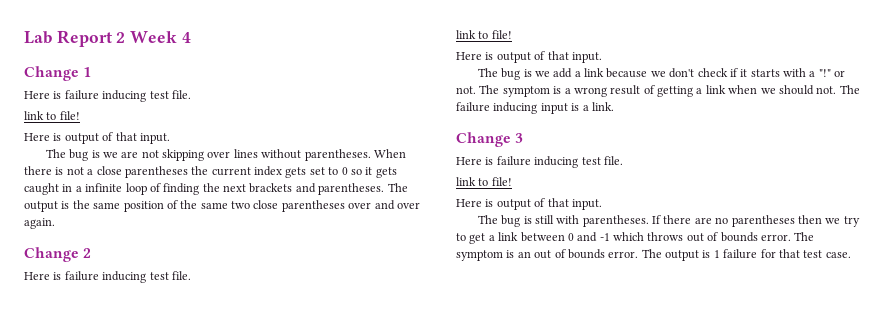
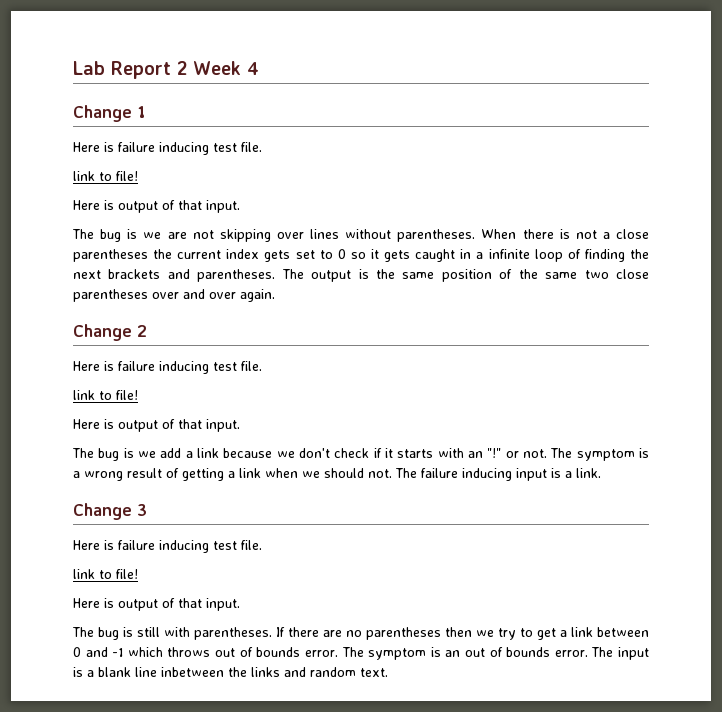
- The bug is we add a link because we don't check if it starts with a "!" or not.
+ The bug is we add a link because we don't check if it starts with an "!" or not.
- The output is 1 failure for that test case.
+ The input is a blank line inbetween the links and random text.

